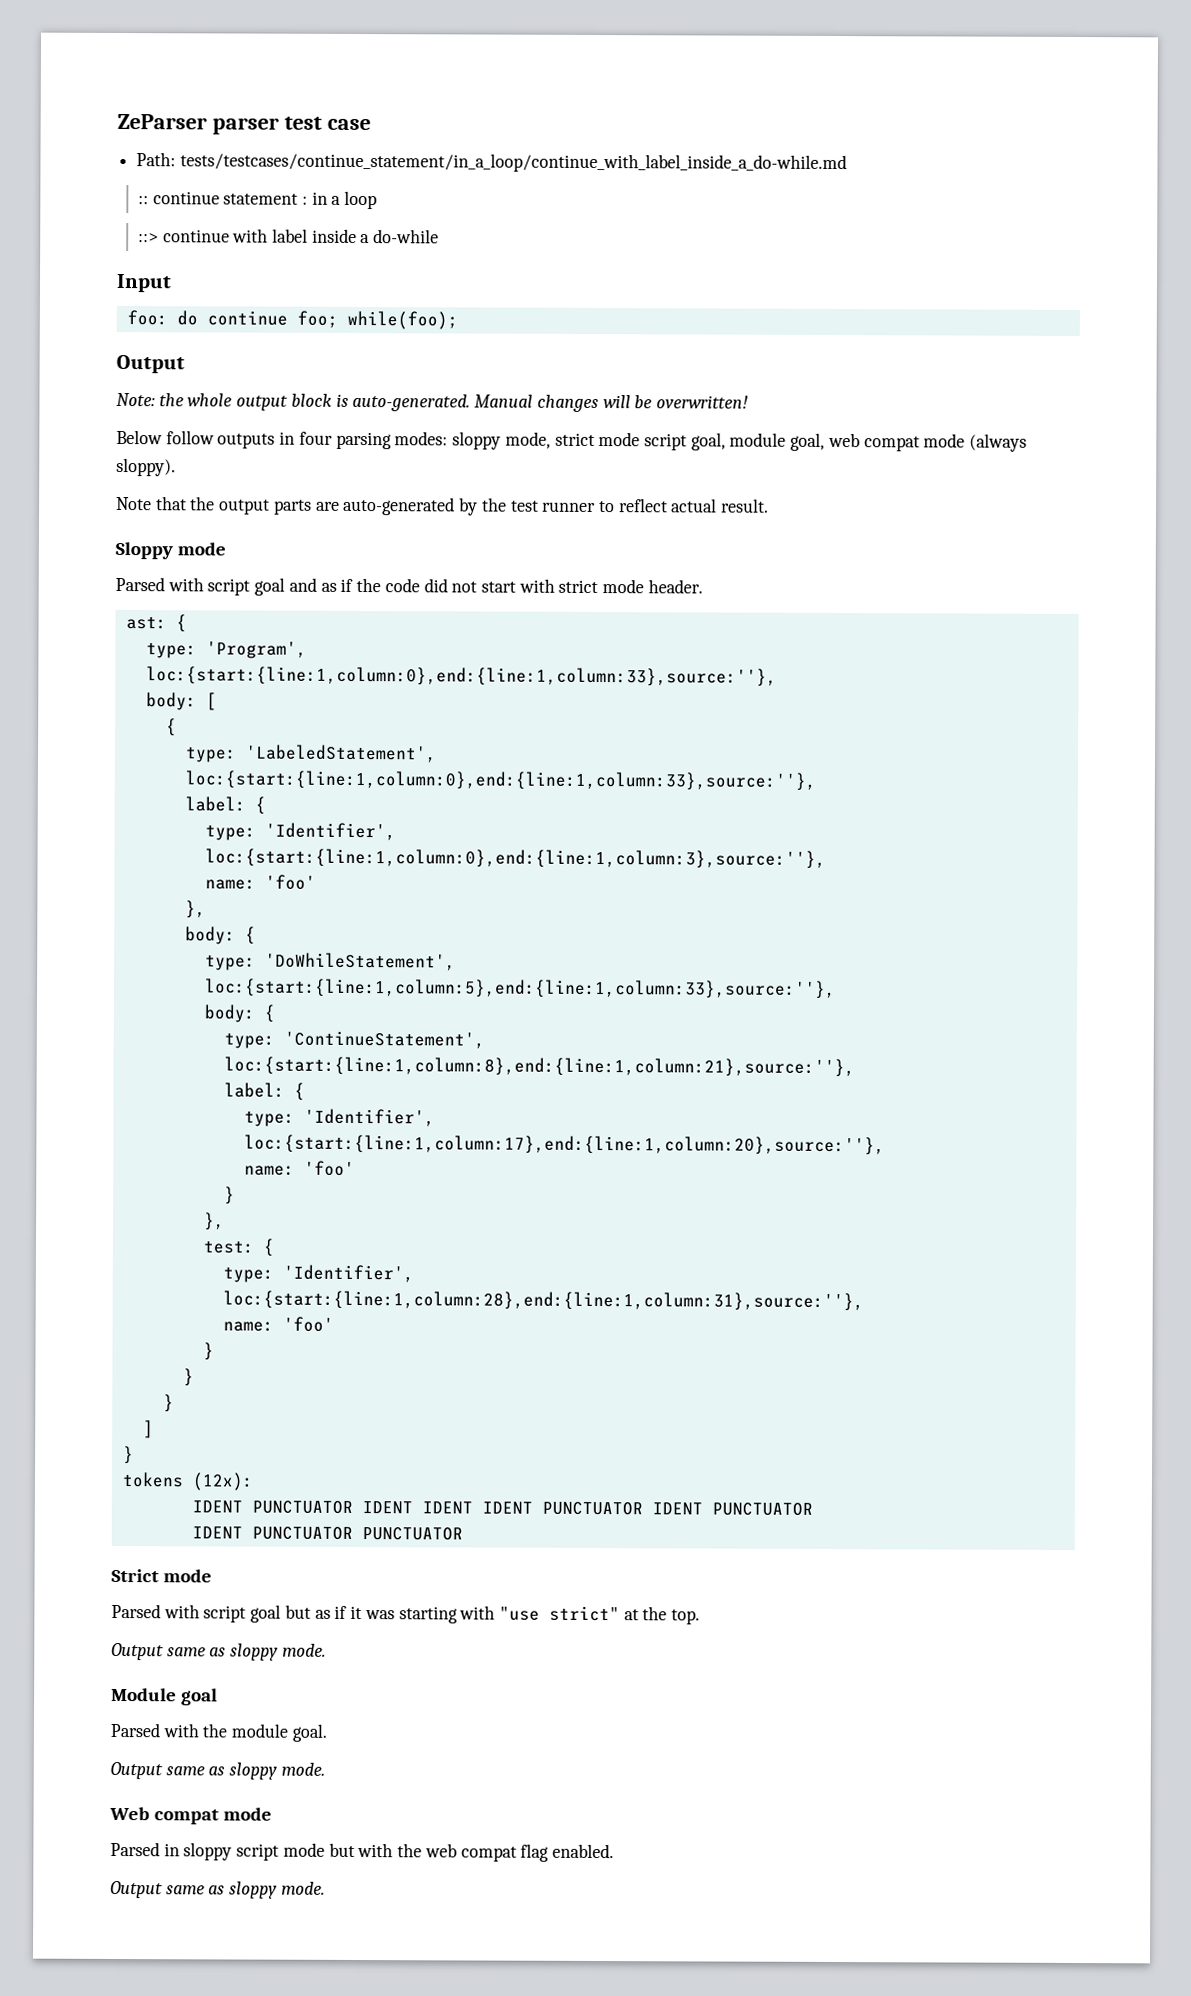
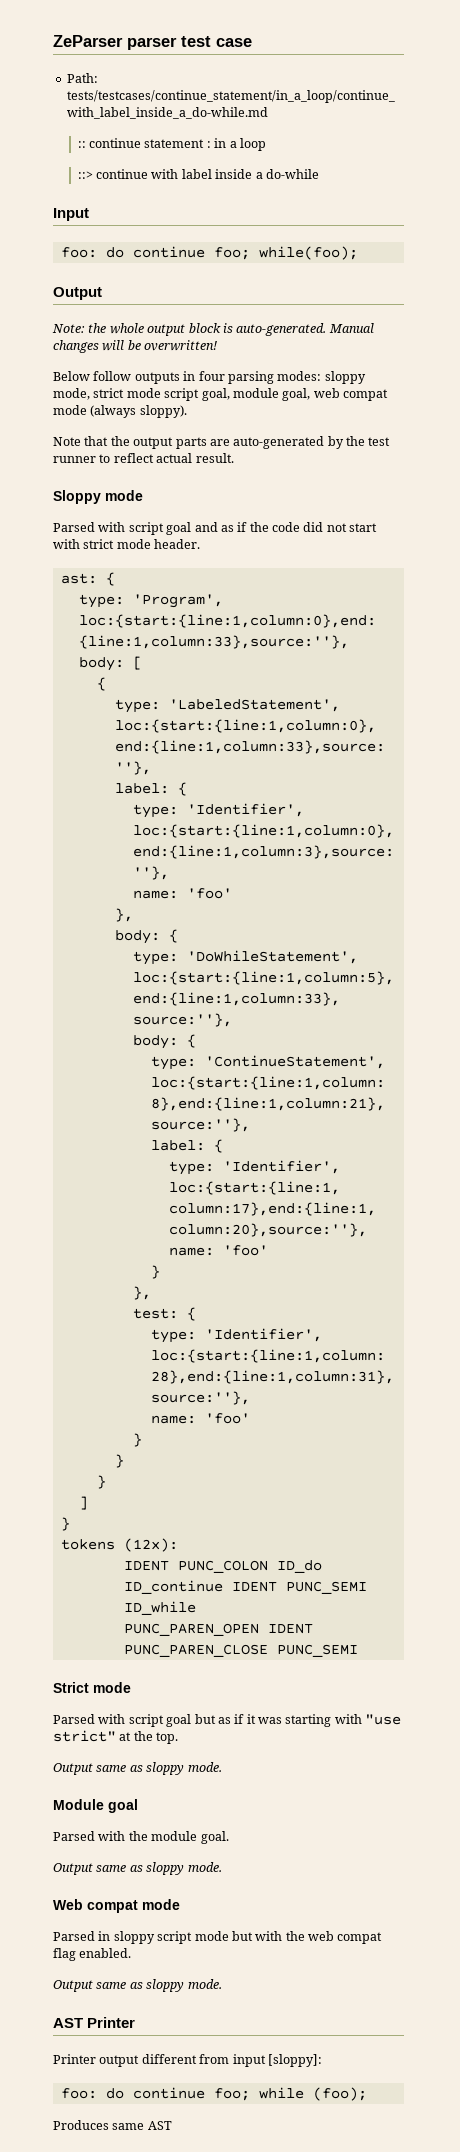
- IDENT PUNCTUATOR IDENT IDENT IDENT PUNCTUATOR IDENT PUNCTUATOR
- IDENT PUNCTUATOR PUNCTUATOR
+ IDENT PUNC_COLON ID_do ID_continue IDENT PUNC_SEMI ID_while
+ PUNC_PAREN_OPEN IDENT PUNC_PAREN_CLOSE PUNC_SEMI
+ AST Printer
+ Printer output different from input [sloppy]:
+ foo: do continue foo; while (foo);
+ Produces same AST

